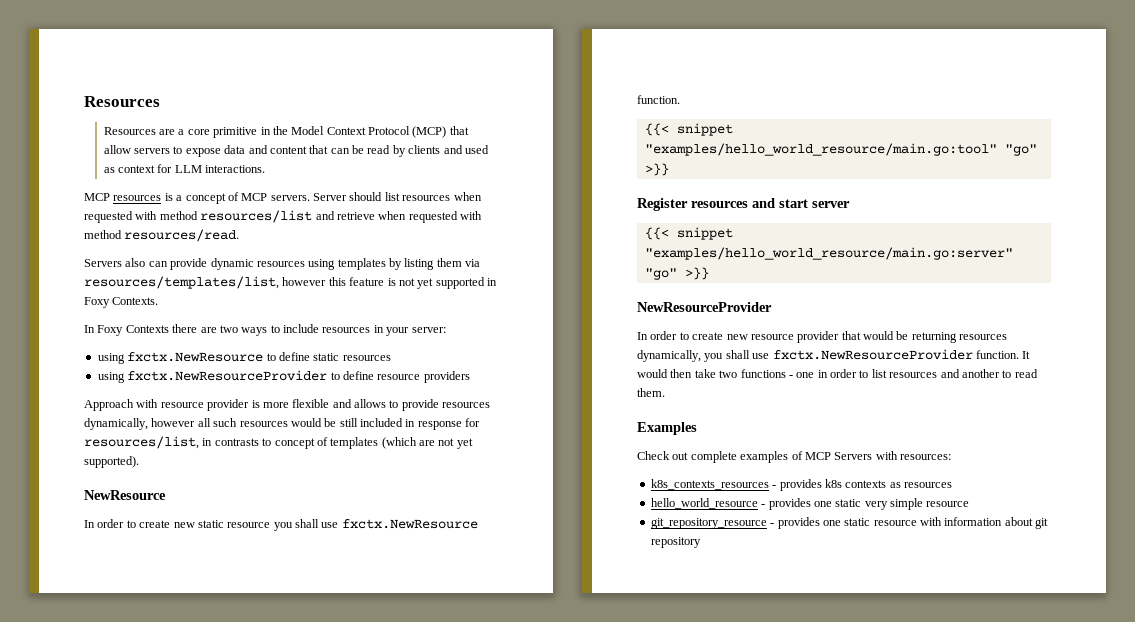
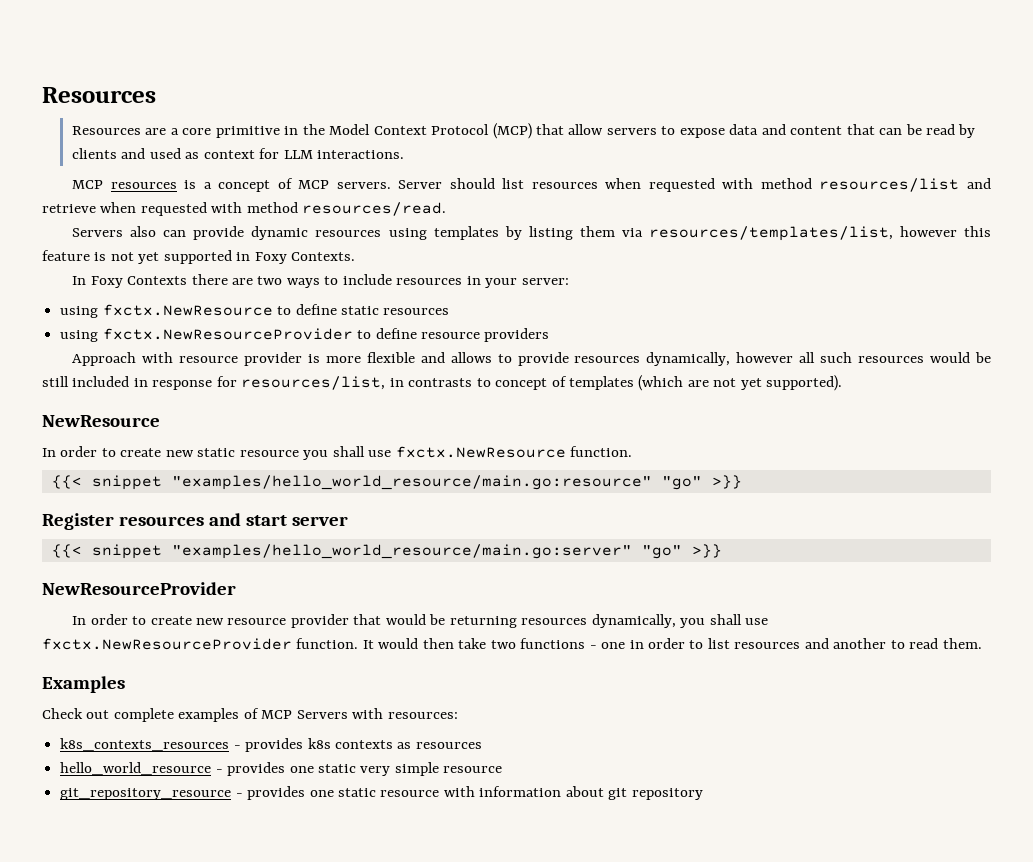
- {{< snippet "examples/hello_world_resource/main.go:tool" "go" >}}
+ {{< snippet "examples/hello_world_resource/main.go:resource" "go" >}}

